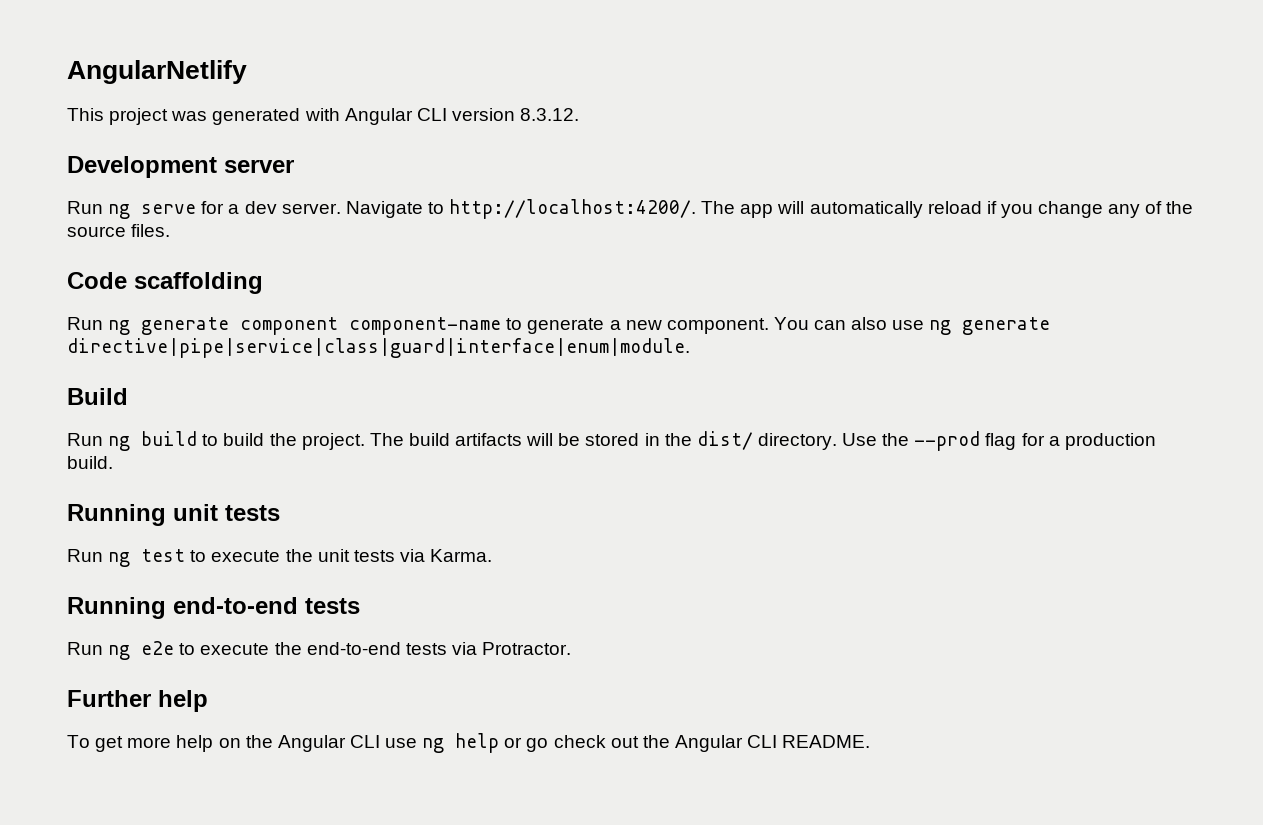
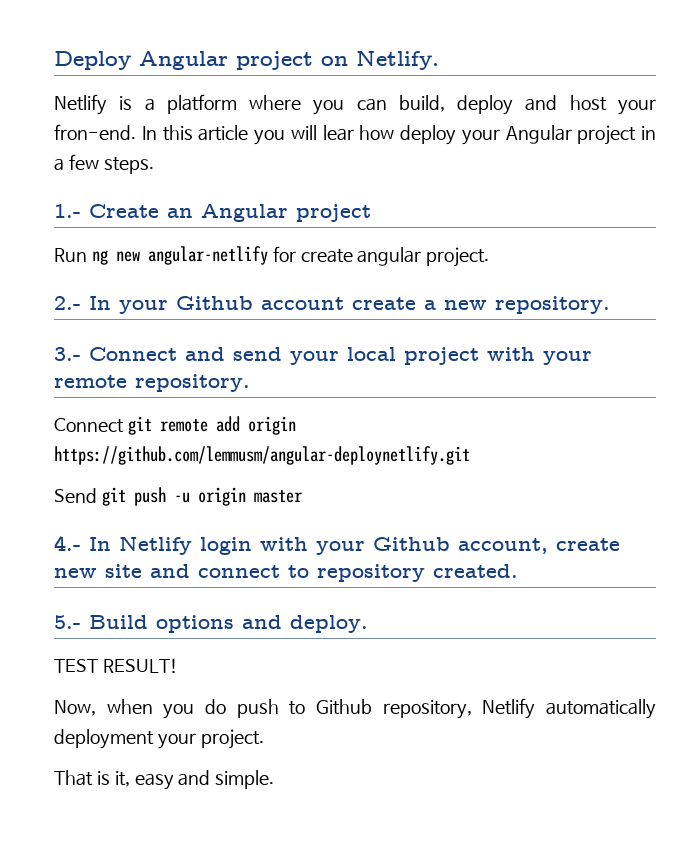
- AngularNetlify
- This project was generated with Angular CLI version 8.3.12.
- Development server
- Run ng serve for a dev server. Navigate to http://localhost:4200/. The app will automatically reload if you change any of the source files.
- Code scaffolding
- Run ng generate component component-name to generate a new component. You can also use ng generate directive|pipe|service|class|guard|interface|enum|module.
- Build
- Run ng build to build the project. The build artifacts will be stored in the dist/ directory. Use the --prod flag for a production build.
- Running unit tests
- Run ng test to execute the unit tests via Karma.
- Running end-to-end tests
- Run ng e2e to execute the end-to-end tests via Protractor.
- Further help
- To get more help on the Angular CLI use ng help or go check out the Angular CLI README.
+ Deploy Angular project on Netlify.
+ Netlify is a platform where you can build, deploy and host your fron-end. In this article you will lear how deploy your Angular project in a few steps.
+ 1.- Create an Angular project
+ Run ng new angular-netlify for create angular project.
+ 2.- In your Github account create a new repository.
+ 3.- Connect and send your local project with your remote repository.
+ Connect git remote add origin https://github.com/lemmusm/angular-deploynetlify.git
+ Send git push -u origin master
+ 4.- In Netlify login with your Github account, create new site and connect to repository created.
+ 5.- Build options and deploy.
+ TEST RESULT!
+ Now, when you do push to Github repository, Netlify automatically deployment your project.
+ That is it, easy and simple.

